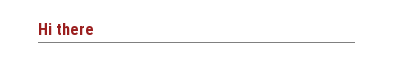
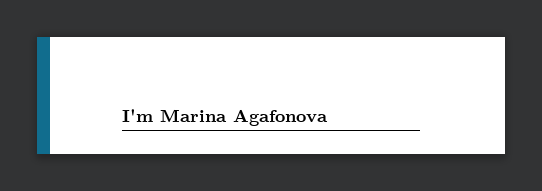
- Hi there
+ I'm Marina Agafonova

